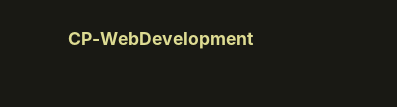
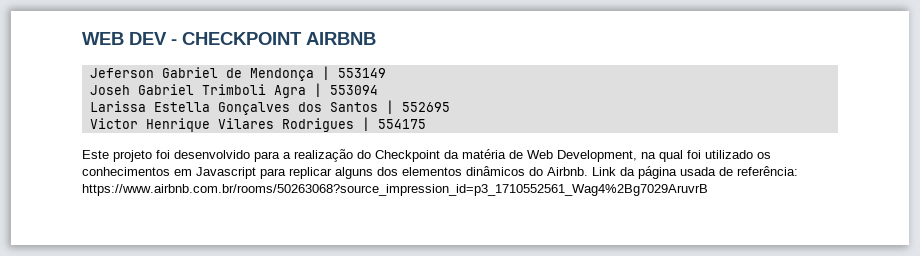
- CP-WebDevelopment
+ WEB DEV - CHECKPOINT AIRBNB
+ Jeferson Gabriel de Mendonça | 553149
+ Joseh Gabriel Trimboli Agra | 553094
+ Larissa Estella Gonçalves dos Santos | 552695
+ Victor Henrique Vilares Rodrigues | 554175
+ Este projeto foi desenvolvido para a realização do Checkpoint da matéria de Web Development, na qual foi utilizado os conhecimentos em Javascript para replicar alguns dos elementos dinâmicos do Airbnb. Link da página usada de referência: https://www.airbnb.com.br/rooms/50263068?source_impression_id=p3_1710552561_Wag4%2Bg7029AruvrB

